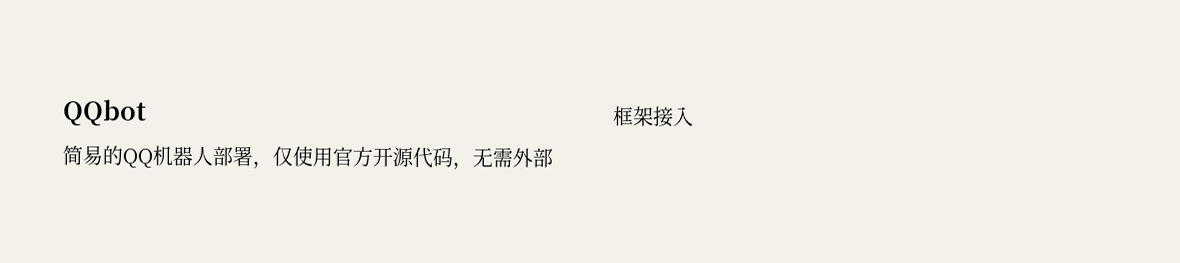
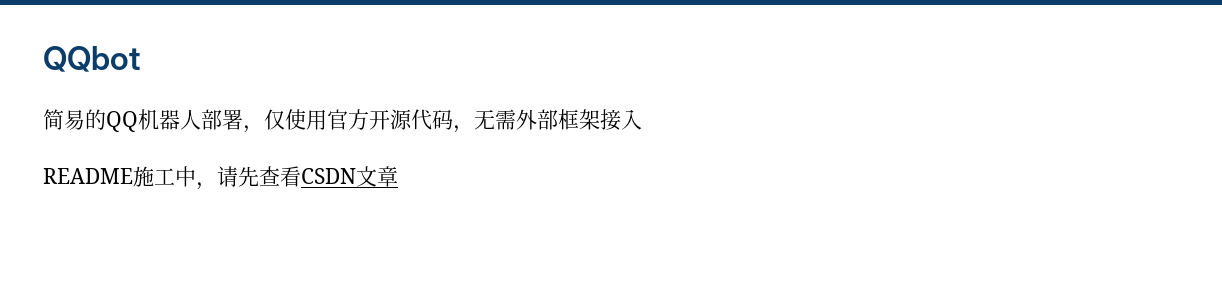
+ README施工中，请先查看CSDN文章

